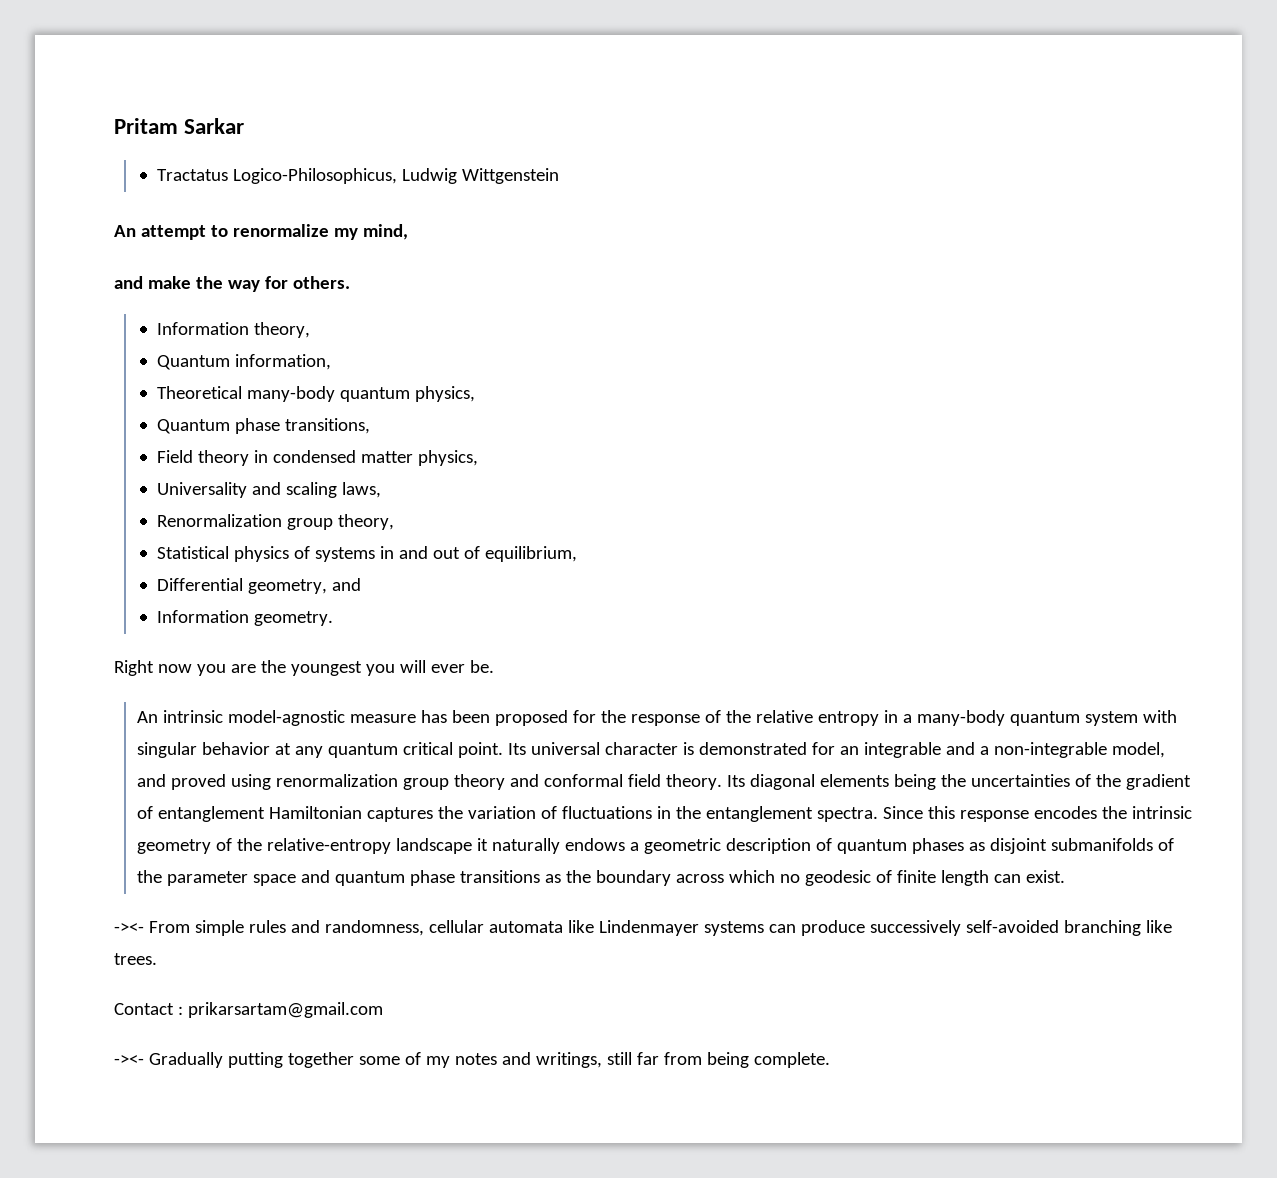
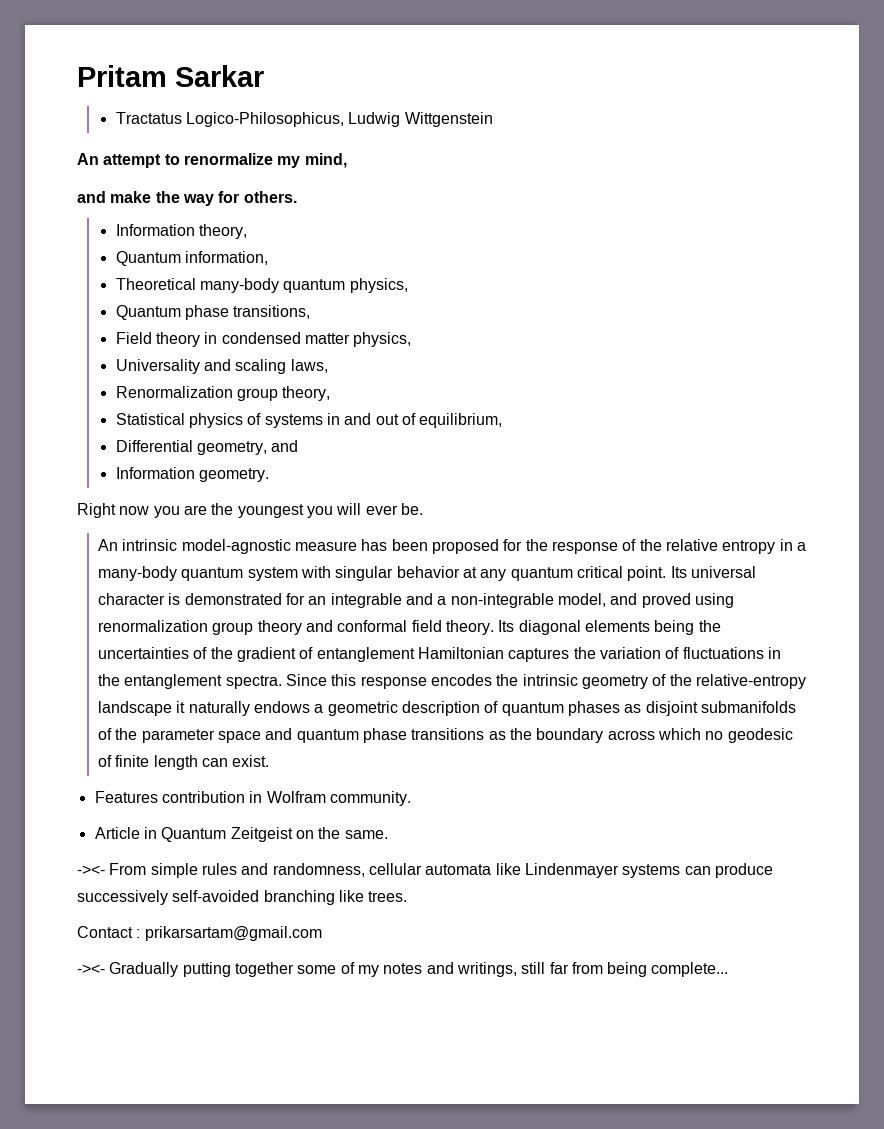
+ Features contribution in Wolfram community.
+ Article in Quantum Zeitgeist on the same.
- -><- Gradually putting together some of my notes and writings, still far from being complete.
+ -><- Gradually putting together some of my notes and writings, still far from being complete...

